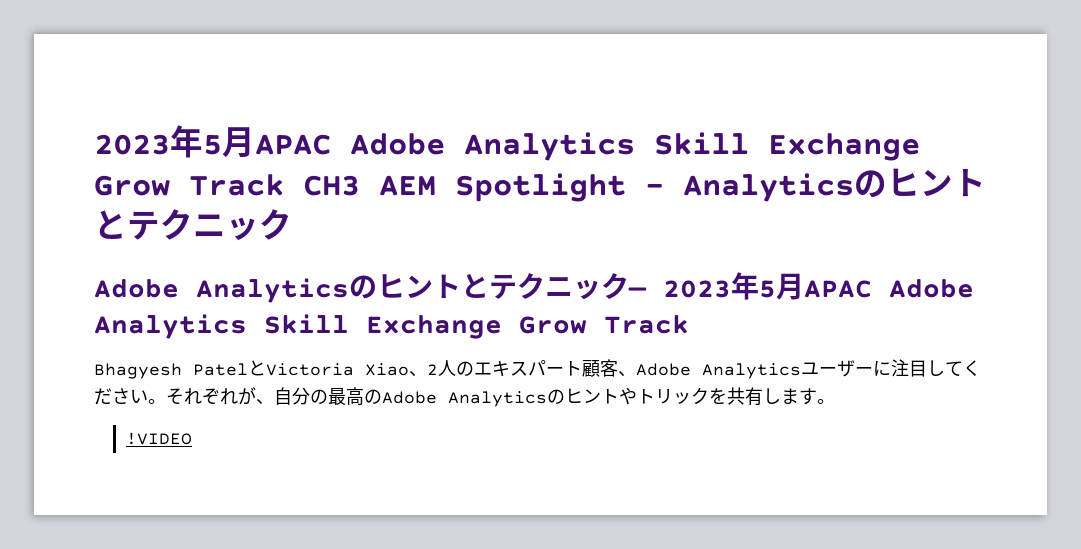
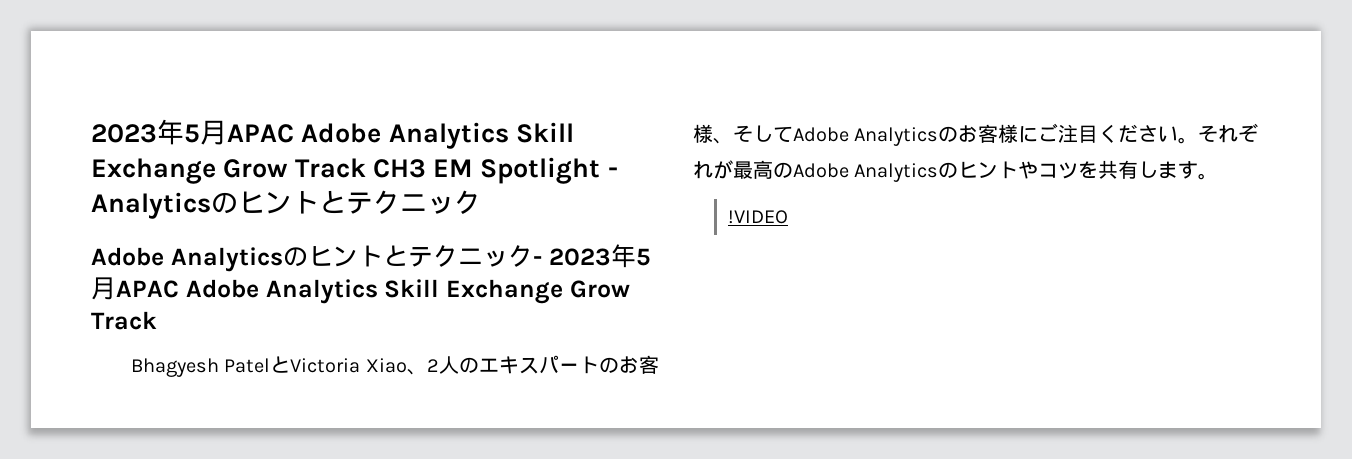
- 2023年5月APAC Adobe Analytics Skill Exchange Grow Track CH3 AEM Spotlight - Analyticsのヒントとテクニック
+ 2023年5月APAC Adobe Analytics Skill Exchange Grow Track CH3 EM Spotlight - Analyticsのヒントとテクニック
- Adobe Analyticsのヒントとテクニック— 2023年5月APAC Adobe Analytics Skill Exchange Grow Track
+ Adobe Analyticsのヒントとテクニック- 2023年5月APAC Adobe Analytics Skill Exchange Grow Track
- Bhagyesh PatelとVictoria Xiao、2人のエキスパート顧客、Adobe Analyticsユーザーに注目してください。
+ Bhagyesh PatelとVictoria Xiao、2人のエキスパートのお客様、そしてAdobe Analyticsのお客様にご注目ください。
- それぞれが、自分の最高のAdobe Analyticsのヒントやトリックを共有します。
+ それぞれが最高のAdobe Analyticsのヒントやコツを共有します。

